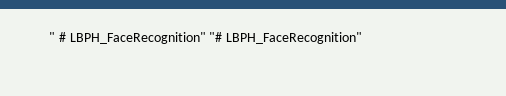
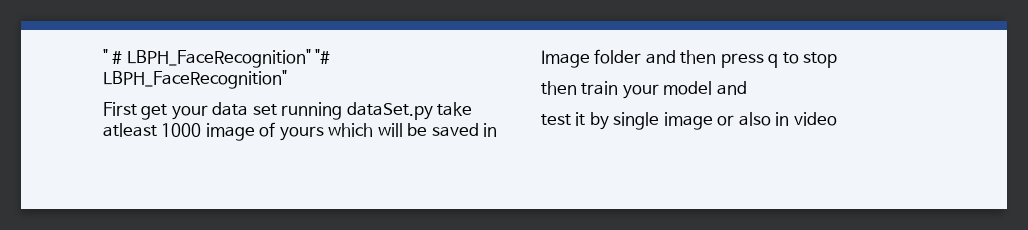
+ First get your data set running dataSet.py take atleast 1000 image of yours which will be saved in Image folder and then press q to stop
+ then train your model and
+ test it by single image or also in video

